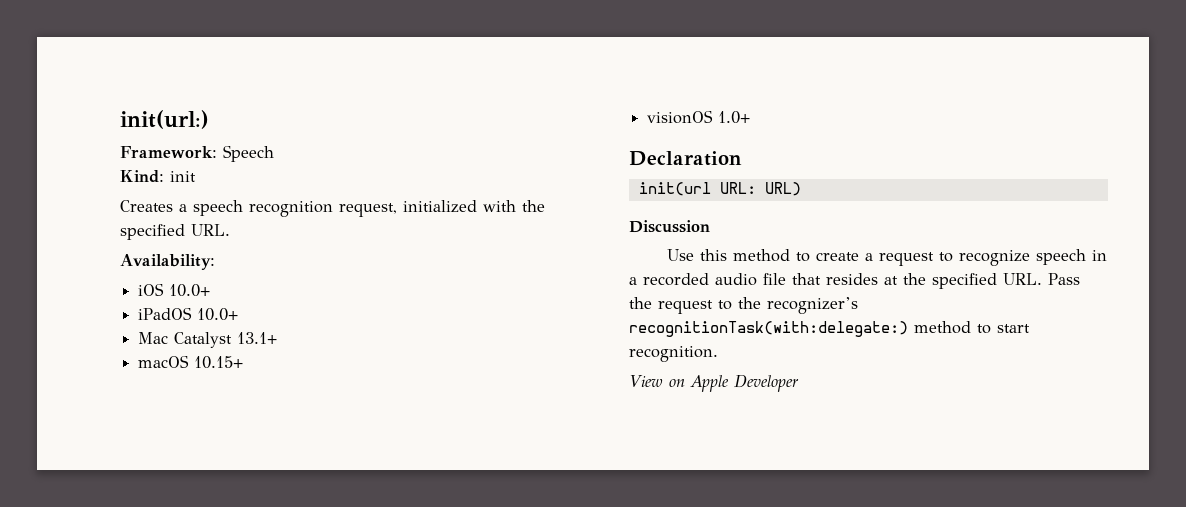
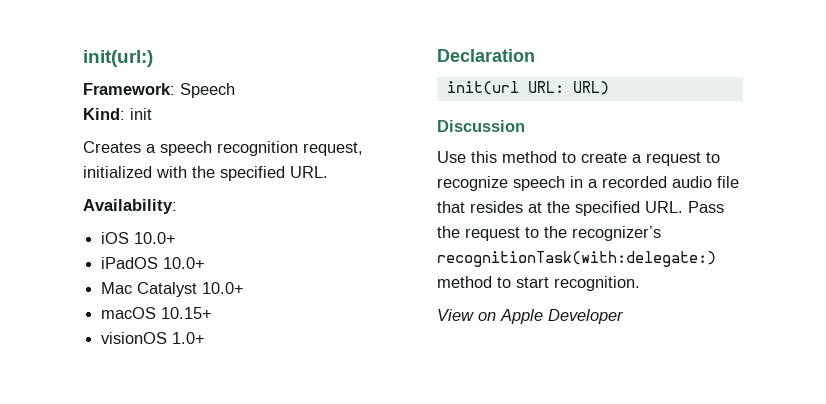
- Mac Catalyst 13.1+
+ Mac Catalyst 10.0+

